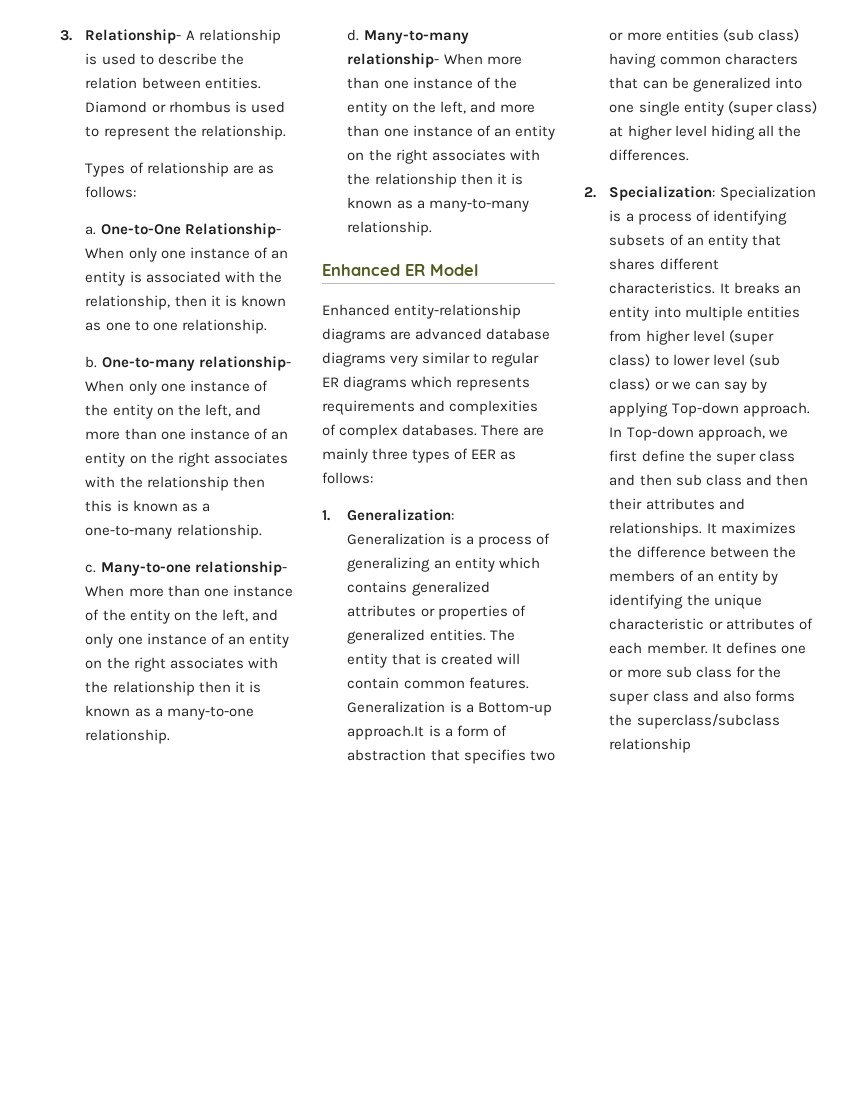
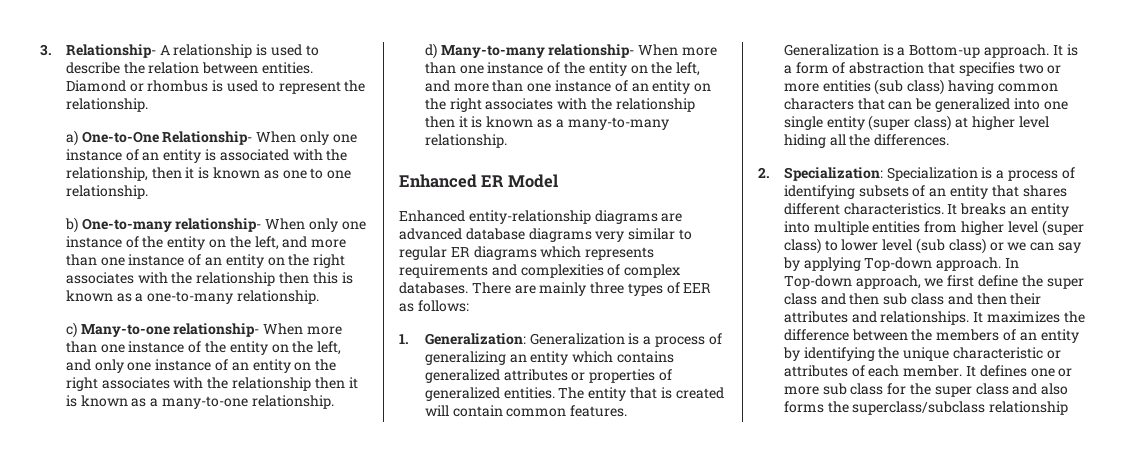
- Types of relationship are as follows:
- a. One-to-One Relationship- When only one instance of an entity is associated with the relationship, then it is known as one to one relationship.
+ a) One-to-One Relationship- When only one instance of an entity is associated with the relationship, then it is known as one to one relationship.
- b. One-to-many relationship- When only one instance of the entity on the left, and more than one instance of an entity on the right associates with the relationship then this is known as a one-to-many relationship.
+ b) One-to-many relationship- When only one instance of the entity on the left, and more than one instance of an entity on the right associates with the relationship then this is known as a one-to-many relationship.
- c. Many-to-one relationship- When more than one instance of the entity on the left, and only one instance of an entity on the right associates with the relationship then it is known as a many-to-one relationship.
+ c) Many-to-one relationship- When more than one instance of the entity on the left, and only one instance of an entity on the right associates with the relationship then it is known as a many-to-one relationship.
- d. Many-to-many relationship- When more than one instance of the entity on the left, and more than one instance of an entity on the right associates with the relationship then it is known as a many-to-many relationship.
+ d) Many-to-many relationship- When more than one instance of the entity on the left, and more than one instance of an entity on the right associates with the relationship then it is known as a many-to-many relationship.
- Generalization is a Bottom-up approach.It is a form of abstraction that specifies two or more entities (sub class) having common characters that can be generalized into one single entity (super class) at higher level hiding all the differences.
+ Generalization is a Bottom-up approach. It is a form of abstraction that specifies two or more entities (sub class) having common characters that can be generalized into one single entity (super class) at higher level hiding all the differences.

